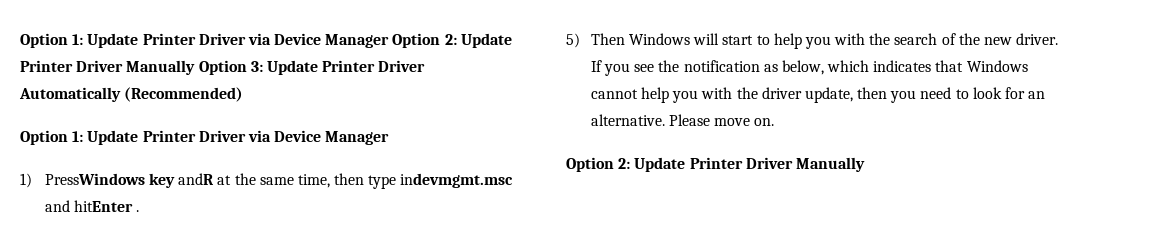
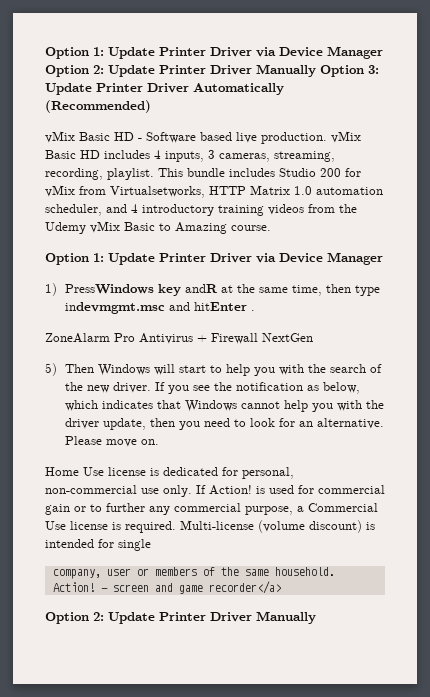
+ vMix Basic HD - Software based live production. vMix Basic HD includes 4 inputs, 3 cameras, streaming, recording, playlist. This bundle includes Studio 200 for vMix from Virtualsetworks, HTTP Matrix 1.0 automation scheduler, and 4 introductory training videos from the Udemy vMix Basic to Amazing course.
+ ZoneAlarm Pro Antivirus + Firewall NextGen
+ Home Use license is dedicated for personal, non-commercial use only. If Action! is used for commercial gain or to further any commercial purpose, a Commercial Use license is required. Multi-license (volume discount) is intended for single
+ company, user or members of the same household. Action! - screen and game recorder</a>

